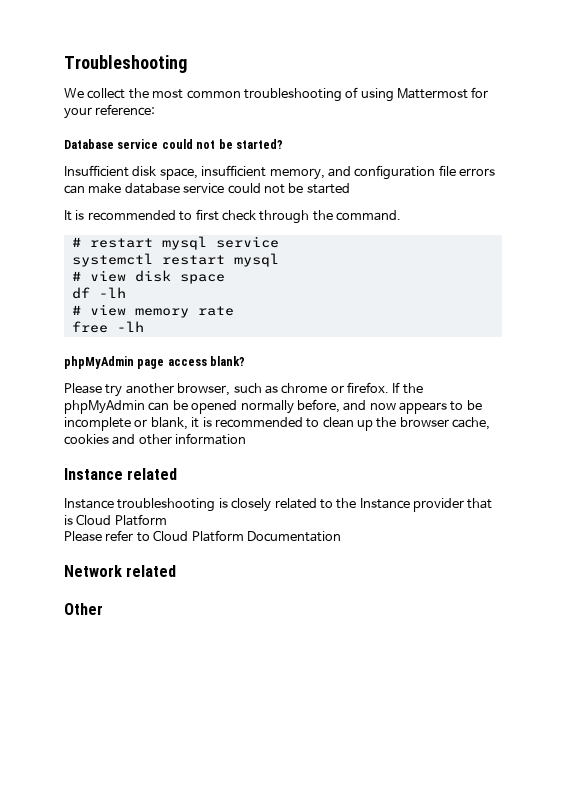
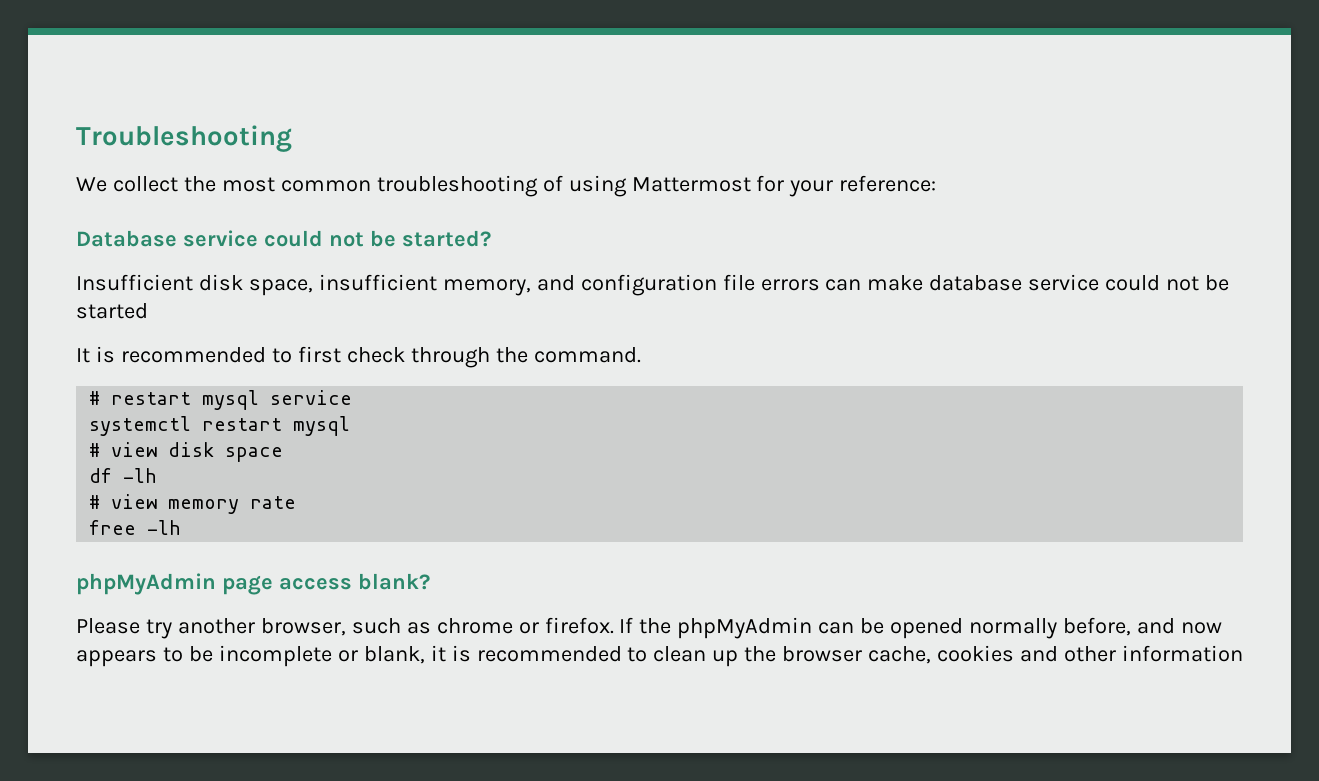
- Instance related
- Instance troubleshooting is closely related to the Instance provider that is Cloud Platform
- Please refer to Cloud Platform Documentation
- Network related
- Other

